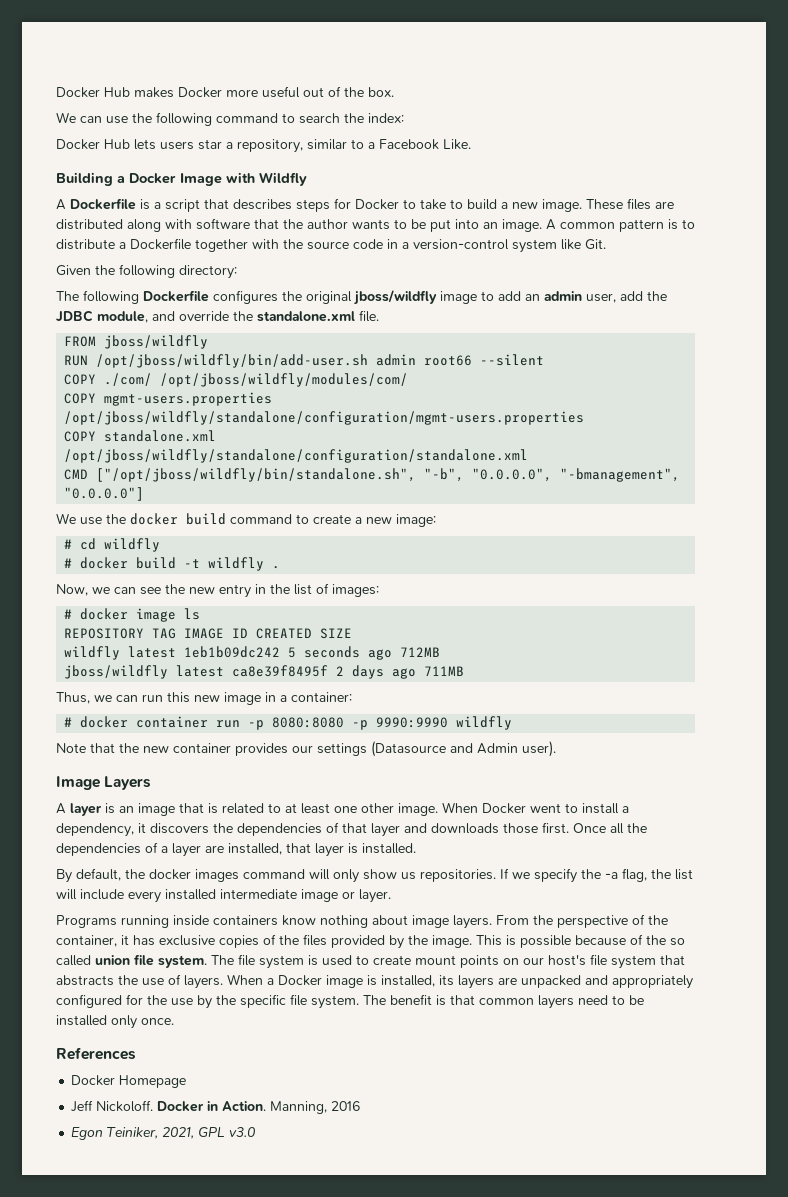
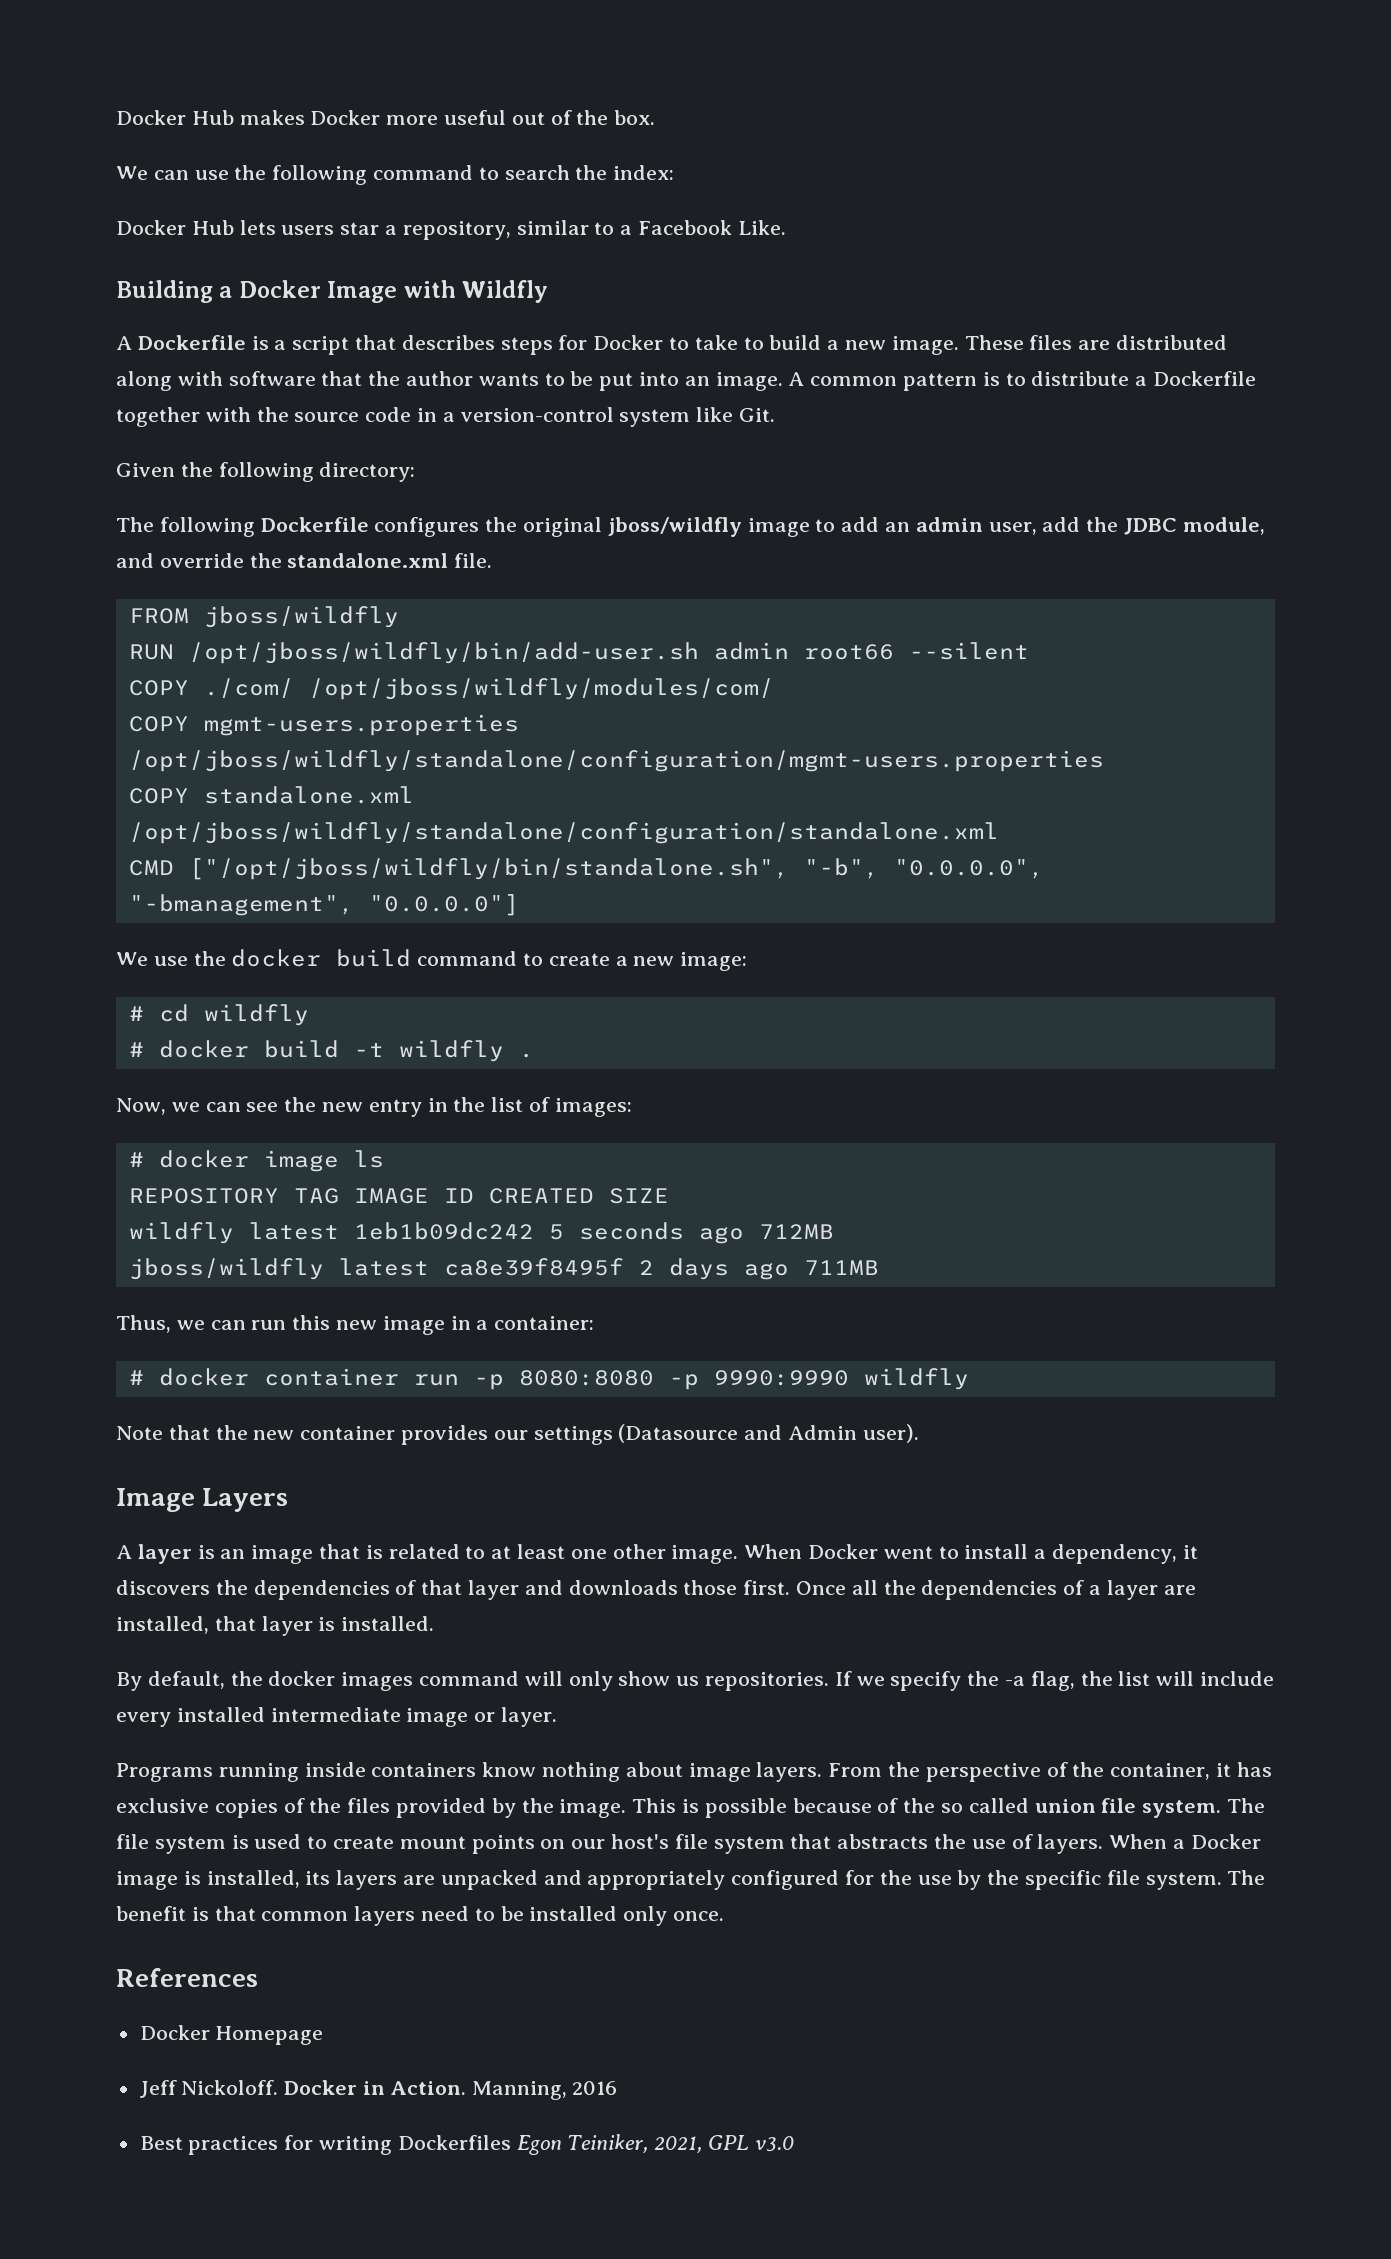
- Egon Teiniker, 2021, GPL v3.0
+ Best practices for writing Dockerfiles Egon Teiniker, 2021, GPL v3.0

